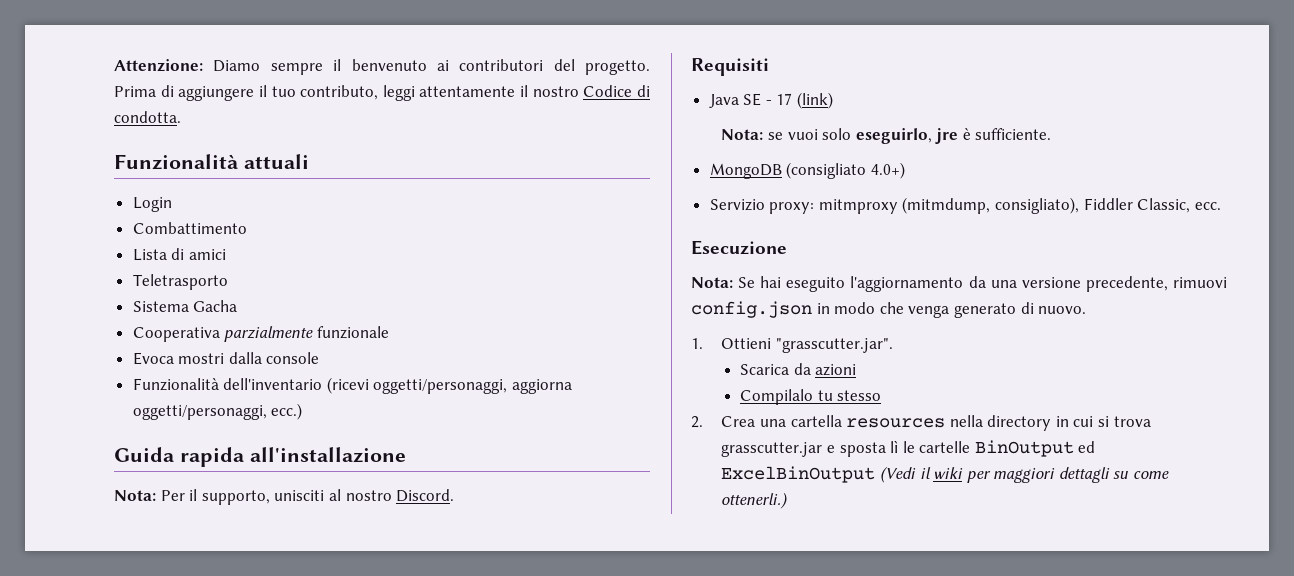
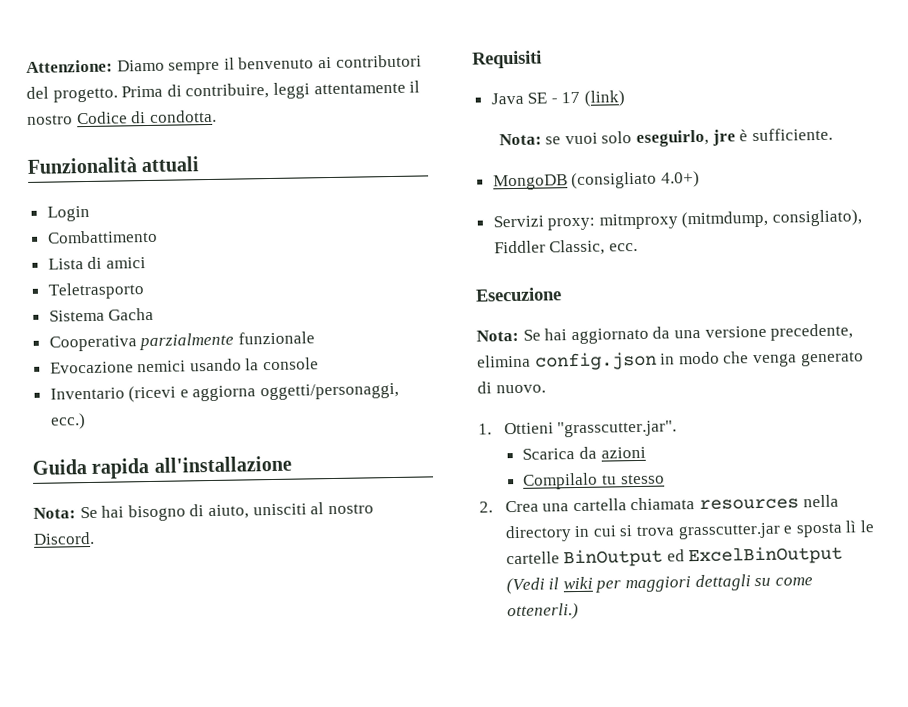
- Prima di aggiungere il tuo contributo, leggi attentamente il nostro Codice di condotta.
+ Prima di contribuire, leggi attentamente il nostro Codice di condotta.
- Evoca mostri dalla console
- Funzionalità dell'inventario (ricevi oggetti/personaggi, aggiorna oggetti/personaggi, ecc.)
+ Evocazione nemici usando la console
+ Inventario (ricevi e aggiorna oggetti/personaggi, ecc.)
- Nota: Per il supporto, unisciti al nostro Discord.
+ Nota: Se hai bisogno di aiuto, unisciti al nostro Discord.
- Servizio proxy: mitmproxy (mitmdump, consigliato), Fiddler Classic, ecc.
+ Servizi proxy: mitmproxy (mitmdump, consigliato), Fiddler Classic, ecc.
- Nota: Se hai eseguito l'aggiornamento da una versione precedente, rimuovi config.json in modo che venga generato di nuovo.
+ Nota: Se hai aggiornato da una versione precedente, elimina config.json in modo che venga generato di nuovo.
- 2. Crea una cartella resources nella directory in cui si trova grasscutter.jar e sposta lì le cartelle BinOutput ed ExcelBinOutput (Vedi il wiki per maggiori dettagli su come ottenerli.)
+ 2. Crea una cartella chiamata resources nella directory in cui si trova grasscutter.jar e sposta lì le cartelle BinOutput ed ExcelBinOutput (Vedi il wiki per maggiori dettagli su come ottenerli.)

